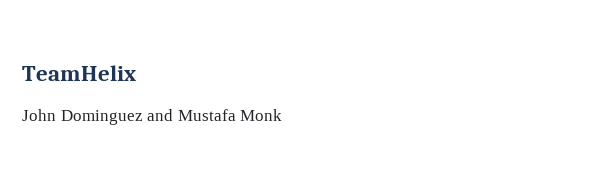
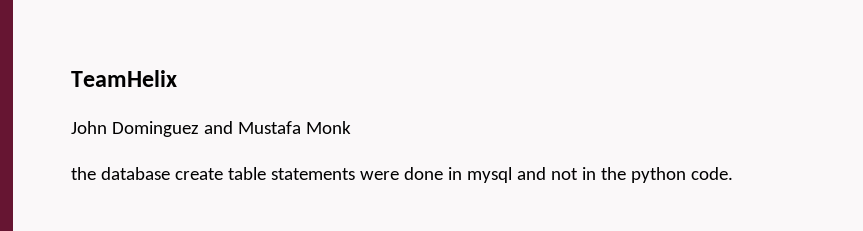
+ the database create table statements were done in mysql and not in the python code.

